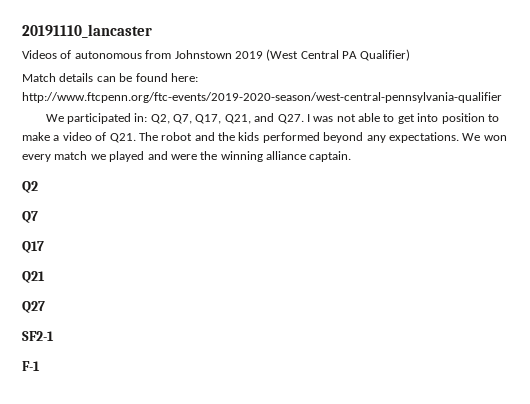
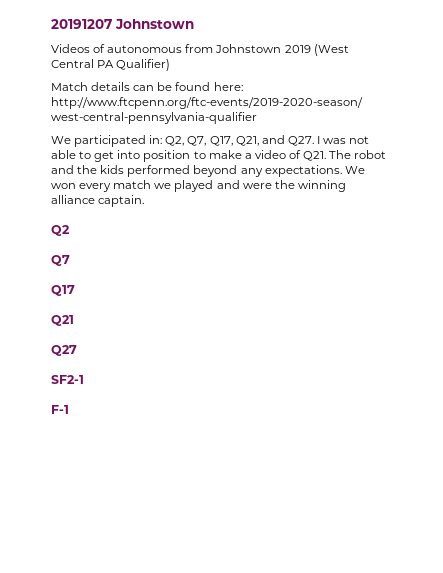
- 20191110_lancaster
+ 20191207 Johnstown

